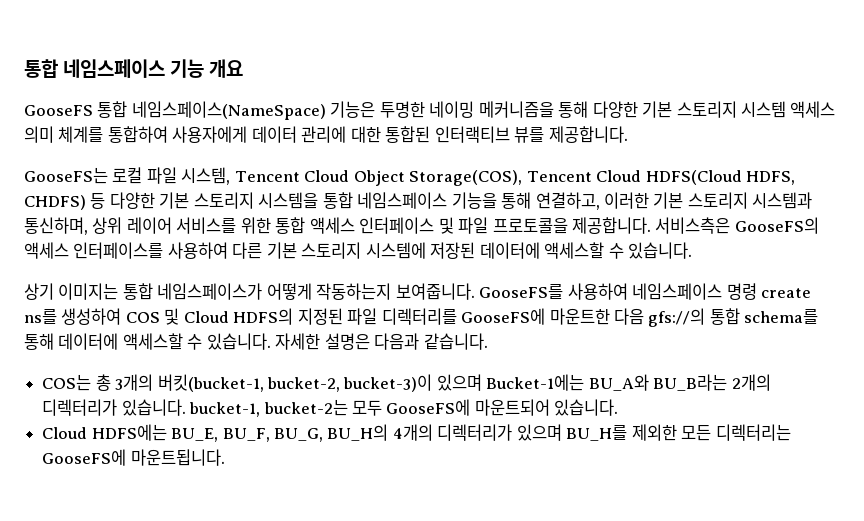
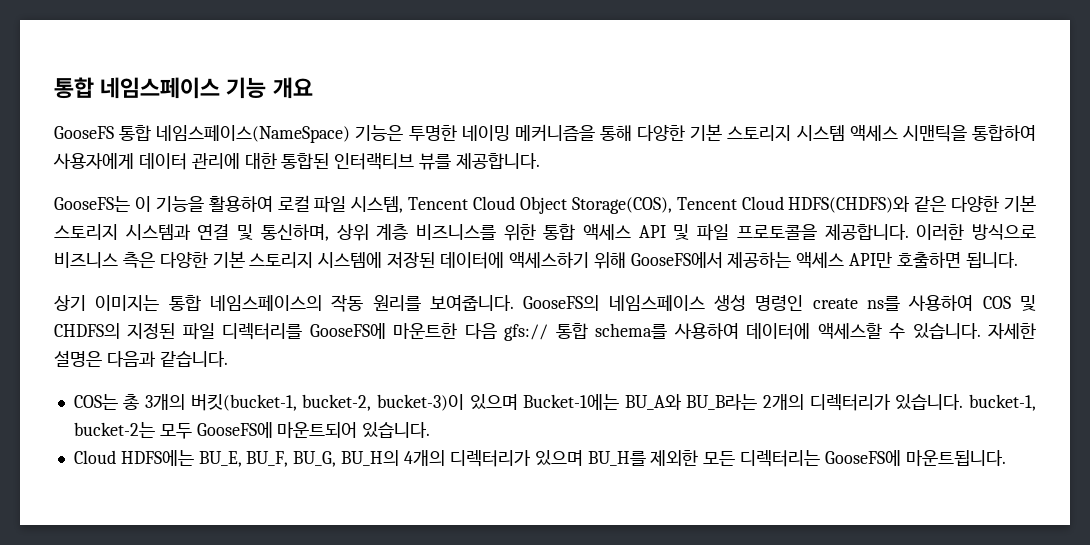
- GooseFS 통합 네임스페이스(NameSpace) 기능은 투명한 네이밍 메커니즘을 통해 다양한 기본 스토리지 시스템 액세스 의미 체계를 통합하여 사용자에게 데이터 관리에 대한 통합된 인터랙티브 뷰를 제공합니다.
+ GooseFS 통합 네임스페이스(NameSpace) 기능은 투명한 네이밍 메커니즘을 통해 다양한 기본 스토리지 시스템 액세스 시맨틱을 통합하여 사용자에게 데이터 관리에 대한 통합된 인터랙티브 뷰를 제공합니다.
- GooseFS는 로컬 파일 시스템, Tencent Cloud Object Storage(COS), Tencent Cloud HDFS(Cloud HDFS, CHDFS) 등 다양한 기본 스토리지 시스템을 통합 네임스페이스 기능을 통해 연결하고, 이러한 기본 스토리지 시스템과 통신하며, 상위 레이어 서비스를 위한 통합 액세스 인터페이스 및 파일 프로토콜을 제공합니다.
+ GooseFS는 이 기능을 활용하여 로컬 파일 시스템, Tencent Cloud Object Storage(COS), Tencent Cloud HDFS(CHDFS)와 같은 다양한 기본 스토리지 시스템과 연결 및 통신하며, 상위 계층 비즈니스를 위한 통합 액세스 API 및 파일 프로토콜을 제공합니다.
- 서비스측은 GooseFS의 액세스 인터페이스를 사용하여 다른 기본 스토리지 시스템에 저장된 데이터에 액세스할 수 있습니다.
- 상기 이미지는 통합 네임스페이스가 어떻게 작동하는지 보여줍니다. GooseFS를 사용하여 네임스페이스 명령 create ns를 생성하여 COS 및 Cloud HDFS의 지정된 파일 디렉터리를 GooseFS에 마운트한 다음 gfs://의 통합 schema를 통해 데이터에 액세스할 수 있습니다.
+ 이러한 방식으로 비즈니스 측은 다양한 기본 스토리지 시스템에 저장된 데이터에 액세스하기 위해 GooseFS에서 제공하는 액세스 API만 호출하면 됩니다.
+ 상기 이미지는 통합 네임스페이스의 작동 원리를 보여줍니다. GooseFS의 네임스페이스 생성 명령인 create ns를 사용하여 COS 및 CHDFS의 지정된 파일 디렉터리를 GooseFS에 마운트한 다음 gfs:// 통합 schema를 사용하여 데이터에 액세스할 수 있습니다.

